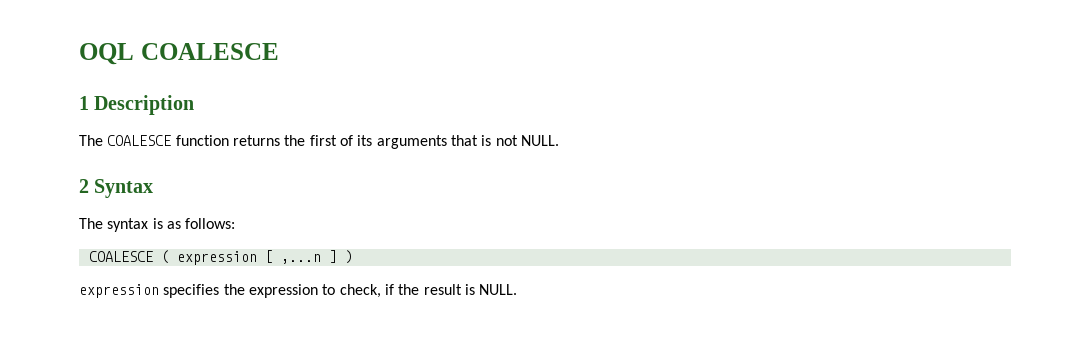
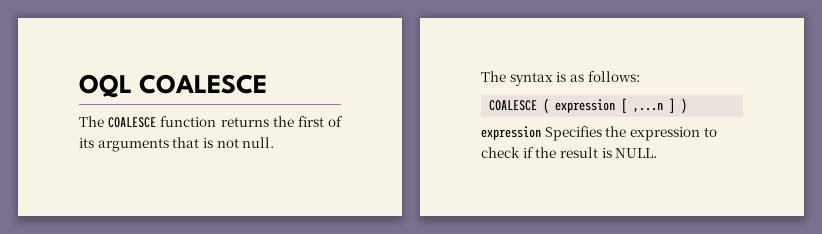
- 1 Description
- The COALESCE function returns the first of its arguments that is not NULL.
- 2 Syntax
+ The COALESCE function returns the first of its arguments that is not null.
- expression specifies the expression to check, if the result is NULL.
+ expression Specifies the expression to check if the result is NULL.

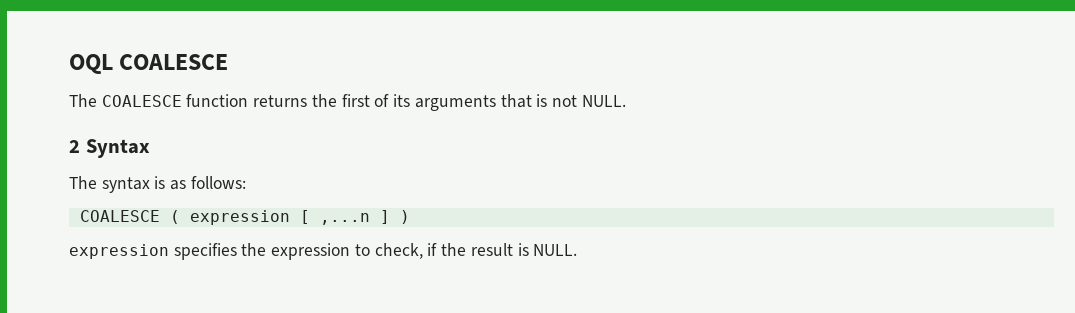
- The COALESCE function returns the first of its arguments that is not null.
+ The COALESCE function returns the first of its arguments that is not NULL.
+ 2 Syntax
- expression Specifies the expression to check if the result is NULL.
+ expression specifies the expression to check, if the result is NULL.

